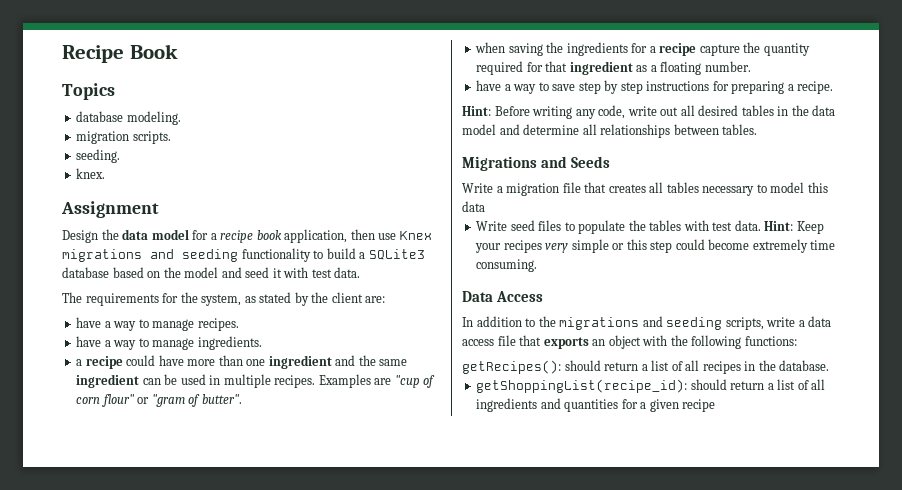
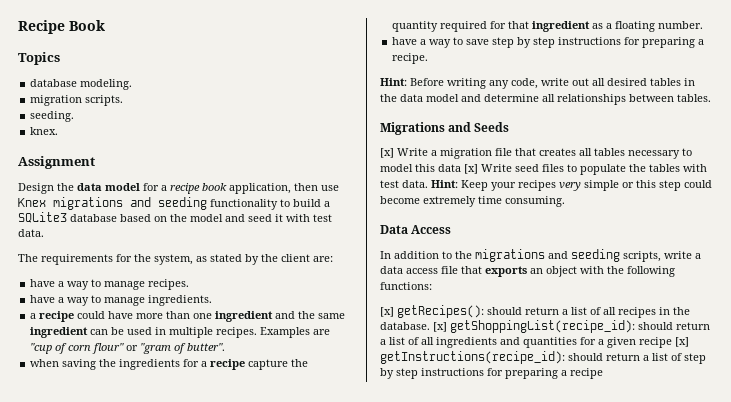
- Write a migration file that creates all tables necessary to model this data
- Write seed files to populate the tables with test data.
+ [x] Write a migration file that creates all tables necessary to model this data [x] Write seed files to populate the tables with test data.
- getRecipes(): should return a list of all recipes in the database.
- getShoppingList(recipe_id): should return a list of all ingredients and quantities for a given recipe
+ [x] getRecipes(): should return a list of all recipes in the database. [x] getShoppingList(recipe_id): should return a list of all ingredients and quantities for a given recipe [x] getInstructions(recipe_id): should return a list of step by step instructions for preparing a recipe

